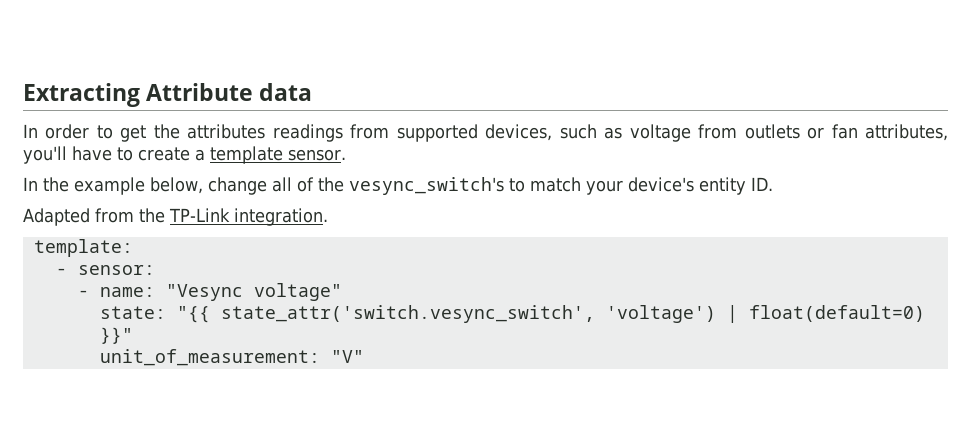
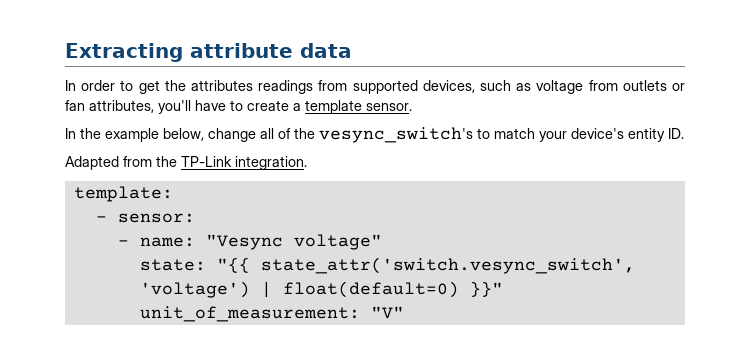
- Extracting Attribute data
+ Extracting attribute data

